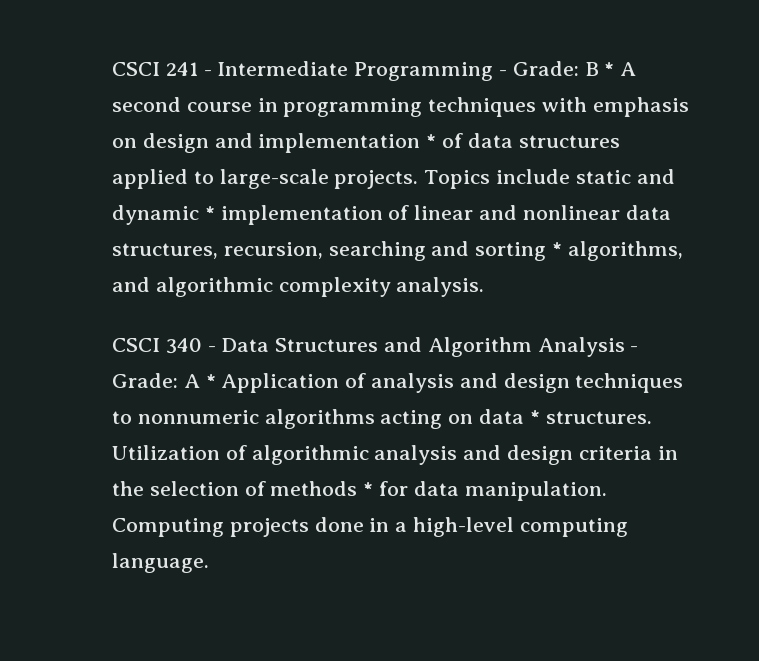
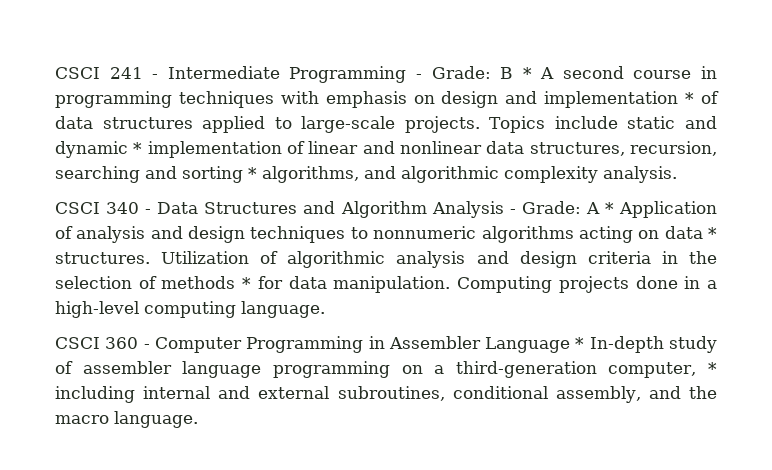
+ CSCI 360 - Computer Programming in Assembler Language * In-depth study of assembler language programming on a third-generation computer, * including internal and external subroutines, conditional assembly, and the macro language.

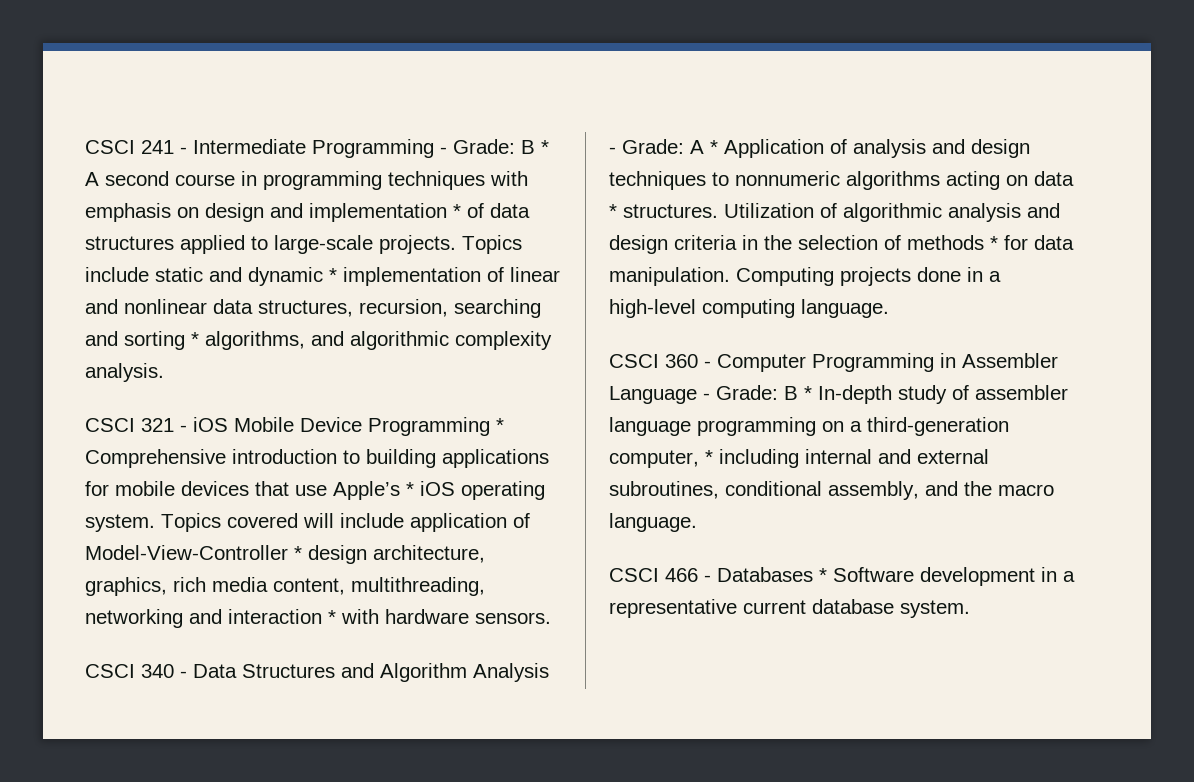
+ CSCI 321 - iOS Mobile Device Programming * Comprehensive introduction to building applications for mobile devices that use Apple’s * iOS operating system. Topics covered will include application of Model-View-Controller * design architecture, graphics, rich media content, multithreading, networking and interaction * with hardware sensors.
- CSCI 360 - Computer Programming in Assembler Language * In-depth study of assembler language programming on a third-generation computer, * including internal and external subroutines, conditional assembly, and the macro language.
+ CSCI 360 - Computer Programming in Assembler Language - Grade: B * In-depth study of assembler language programming on a third-generation computer, * including internal and external subroutines, conditional assembly, and the macro language.
+ CSCI 466 - Databases * Software development in a representative current database system.

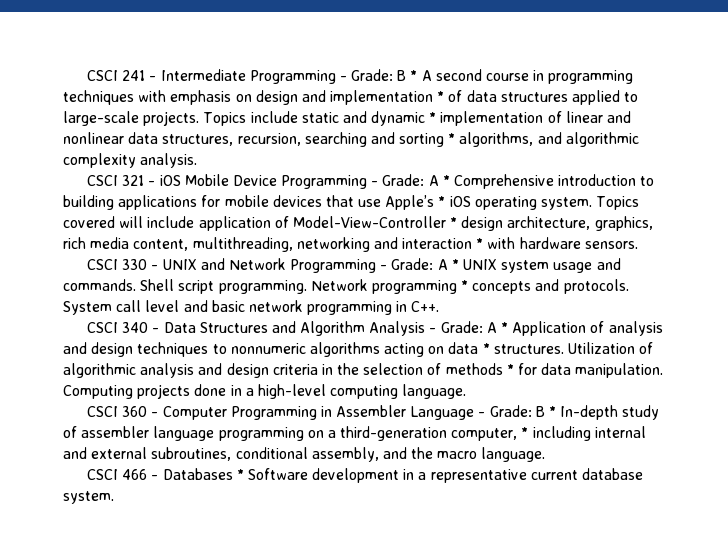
- CSCI 321 - iOS Mobile Device Programming * Comprehensive introduction to building applications for mobile devices that use Apple’s * iOS operating system.
+ CSCI 321 - iOS Mobile Device Programming - Grade: A * Comprehensive introduction to building applications for mobile devices that use Apple’s * iOS operating system.
+ CSCI 330 - UNIX and Network Programming - Grade: A * UNIX system usage and commands. Shell script programming. Network programming * concepts and protocols. System call level and basic network programming in C++.

